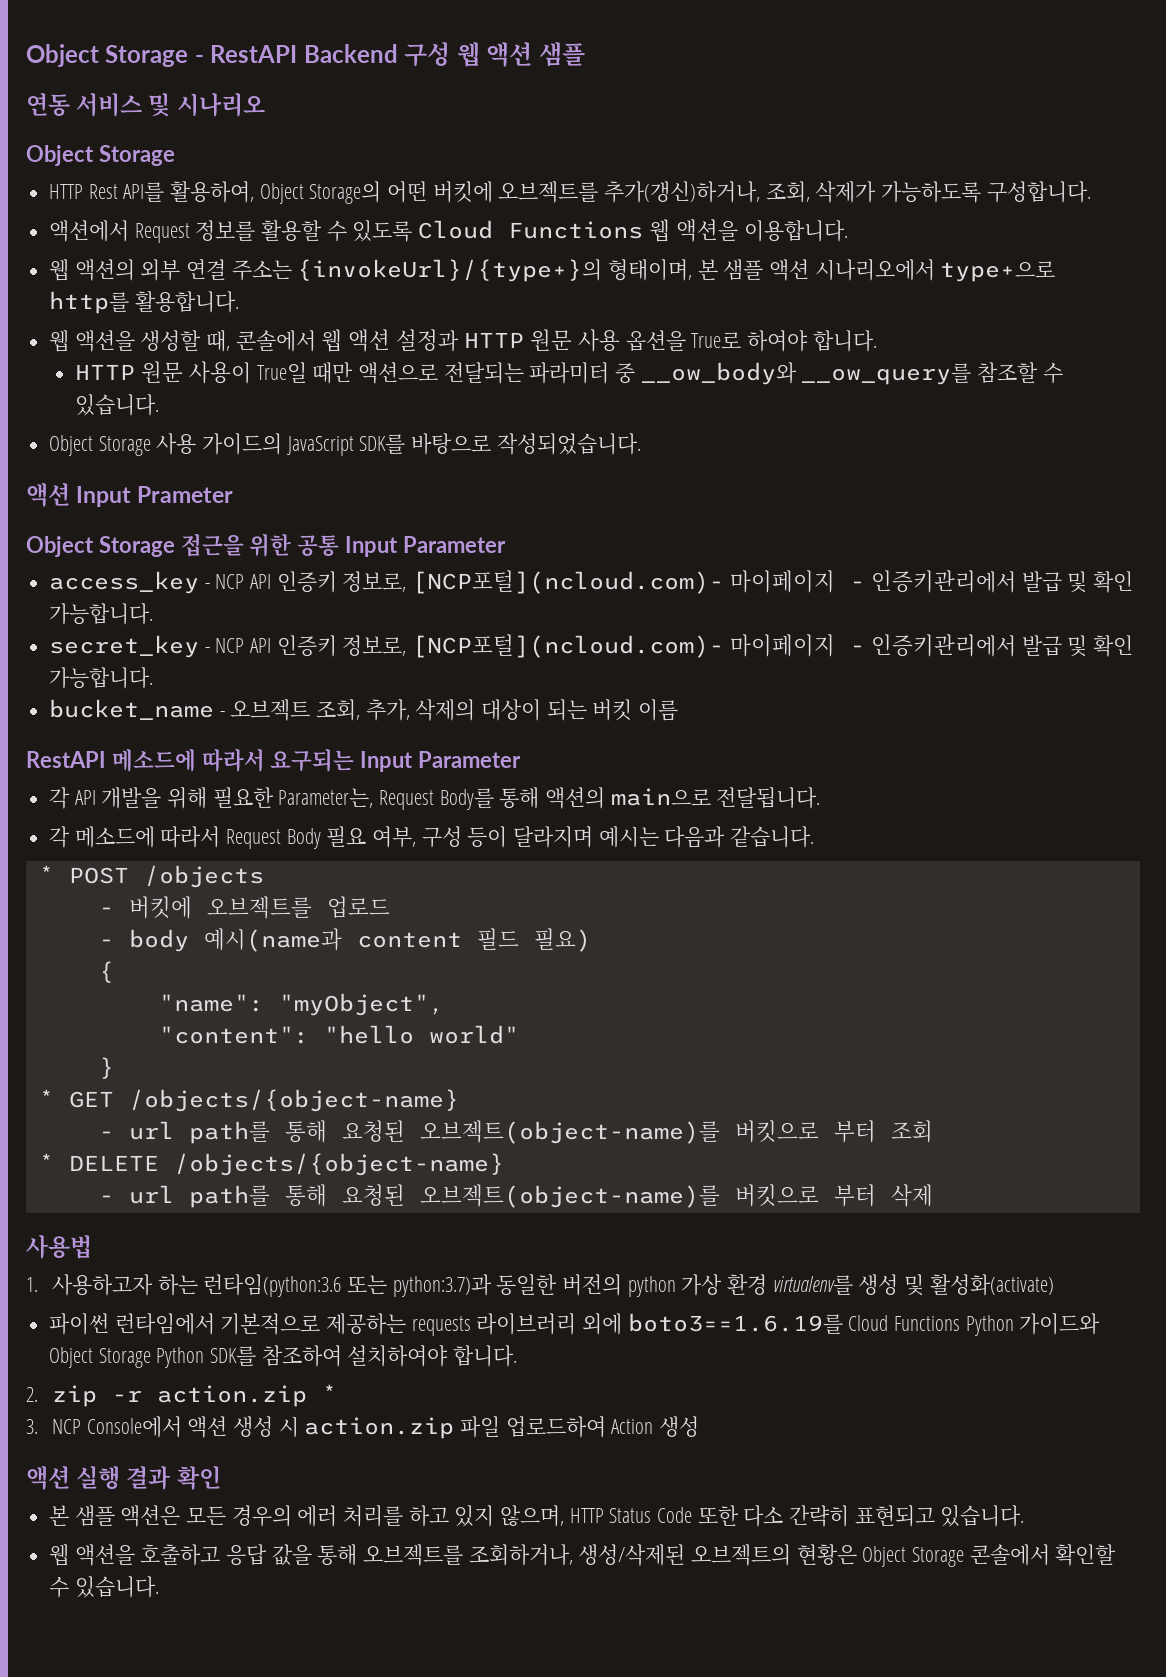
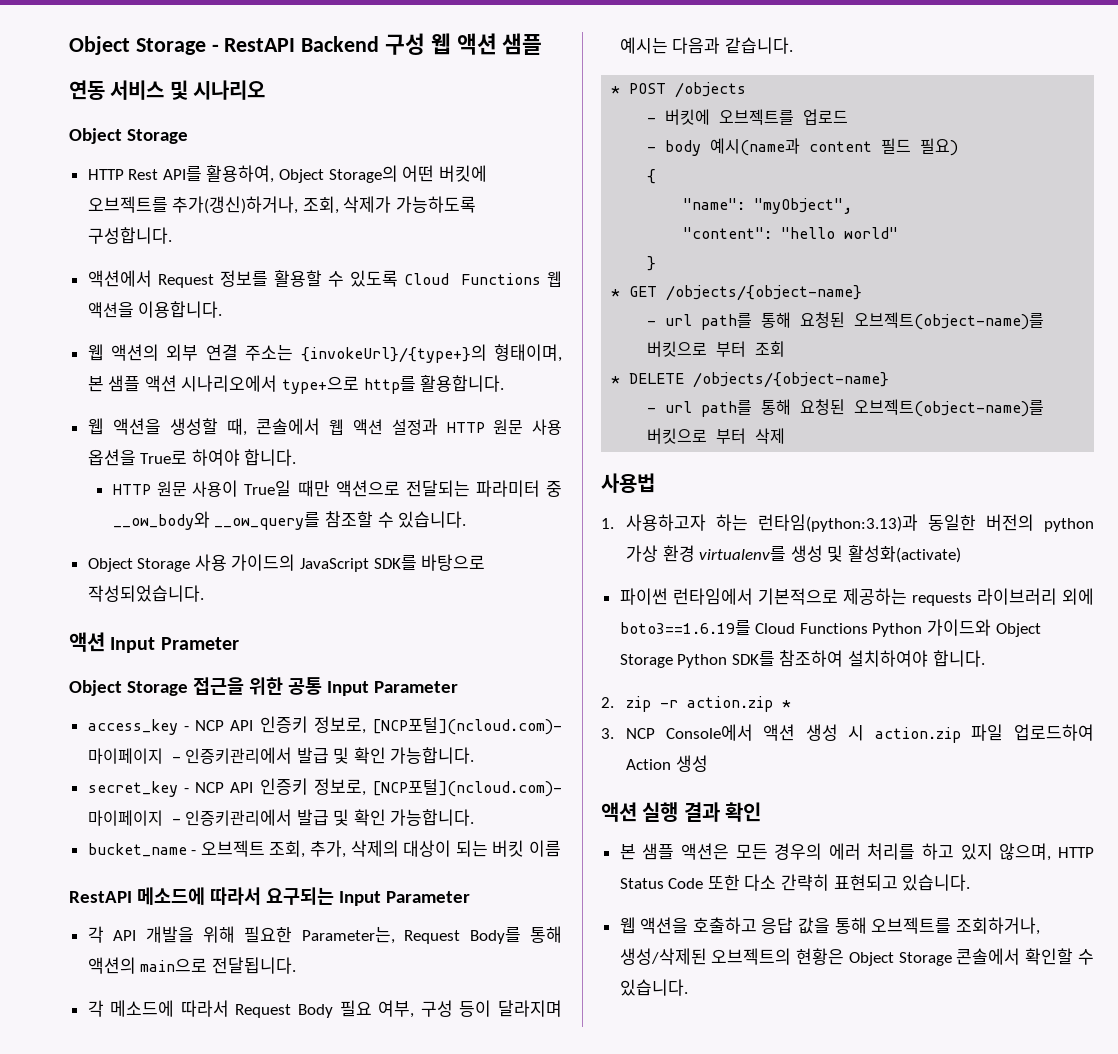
- 1. 사용하고자 하는 런타임(python:3.6 또는 python:3.7)과 동일한 버전의 python 가상 환경 virtualenv를 생성 및 활성화(activate)
+ 1. 사용하고자 하는 런타임(python:3.13)과 동일한 버전의 python 가상 환경 virtualenv를 생성 및 활성화(activate)

